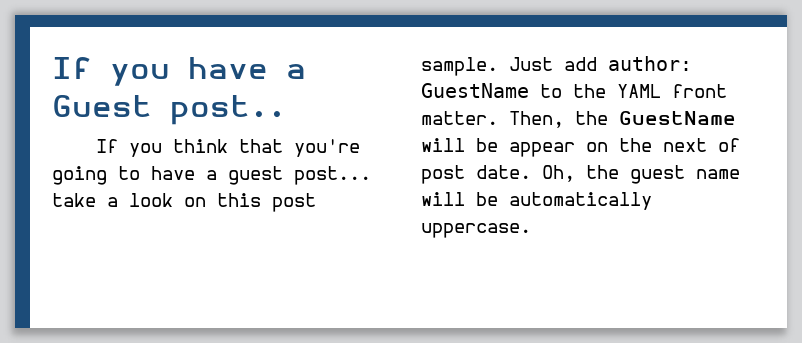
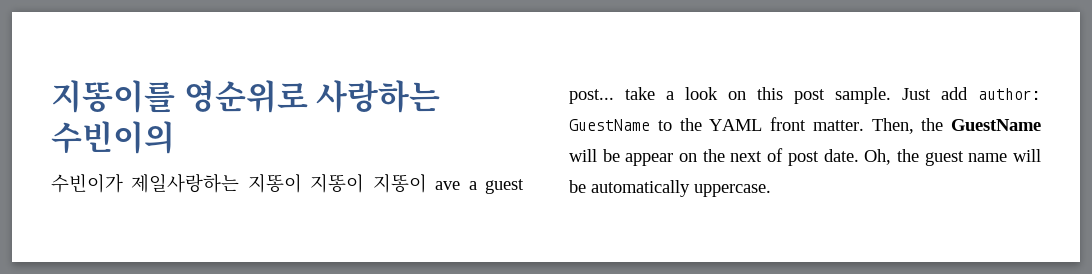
- If you have a Guest post..
- If you think that you're going to have a guest post... take a look on this post sample.
+ 지똥이를 영순위로 사랑하는 수빈이의
+ 수빈이가 제일사랑하는 지똥이 지똥이 지똥이 ave a guest post... take a look on this post sample.

